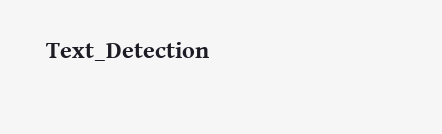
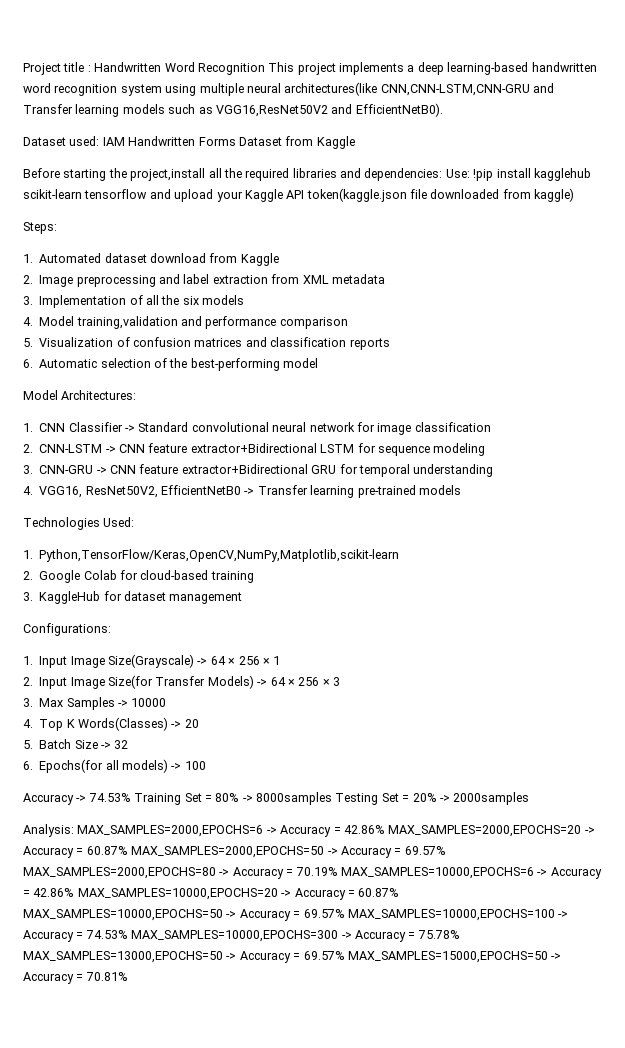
- Text_Detection
+ Project title : Handwritten Word Recognition This project implements a deep learning-based handwritten word recognition system using multiple neural architectures(like CNN,CNN-LSTM,CNN-GRU and Transfer learning models such as VGG16,ResNet50V2 and EfficientNetB0).
+ Dataset used: IAM Handwritten Forms Dataset from Kaggle
+ Before starting the project,install all the required libraries and dependencies: Use: !pip install kagglehub scikit-learn tensorflow and upload your Kaggle API token(kaggle.json file downloaded from kaggle)
+ Steps:
+ 1. Automated dataset download from Kaggle
+ 2. Image preprocessing and label extraction from XML metadata
+ 3. Implementation of all the six models
+ 4. Model training,validation and performance comparison
+ 5. Visualization of confusion matrices and classification reports
+ 6. Automatic selection of the best-performing model
+ Model Architectures:
+ 1. CNN Classifier -> Standard convolutional neural network for image classification
+ 2. CNN-LSTM -> CNN feature extractor+Bidirectional LSTM for sequence modeling
+ 3. CNN-GRU -> CNN feature extractor+Bidirectional GRU for temporal understanding
+ 4. VGG16, ResNet50V2, EfficientNetB0 -> Transfer learning pre-trained models
+ Technologies Used:
+ 1. Python,TensorFlow/Keras,OpenCV,NumPy,Matplotlib,scikit-learn
+ 2. Google Colab for cloud-based training
+ 3. KaggleHub for dataset management
+ Configurations:
+ 1. Input Image Size(Grayscale) -> 64 × 256 × 1
+ 2. Input Image Size(for Transfer Models) -> 64 × 256 × 3
+ 3. Max Samples -> 10000
+ 4. Top K Words(Classes) -> 20
+ 5. Batch Size -> 32
+ 6. Epochs(for all models) -> 100
+ Accuracy -> 74.53% Training Set = 80% -> 8000samples Testing Set = 20% -> 2000samples
+ Analysis: MAX_SAMPLES=2000,EPOCHS=6 -> Accuracy = 42.86% MAX_SAMPLES=2000,EPOCHS=20 -> Accuracy = 60.87% MAX_SAMPLES=2000,EPOCHS=50 -> Accuracy = 69.57% MAX_SAMPLES=2000,EPOCHS=80 -> Accuracy = 70.19% MAX_SAMPLES=10000,EPOCHS=6 -> Accuracy = 42.86% MAX_SAMPLES=10000,EPOCHS=20 -> Accuracy = 60.87% MAX_SAMPLES=10000,EPOCHS=50 -> Accuracy = 69.57% MAX_SAMPLES=10000,EPOCHS=100 -> Accuracy = 74.53% MAX_SAMPLES=10000,EPOCHS=300 -> Accuracy = 75.78% MAX_SAMPLES=13000,EPOCHS=50 -> Accuracy = 69.57% MAX_SAMPLES=15000,EPOCHS=50 -> Accuracy = 70.81%

